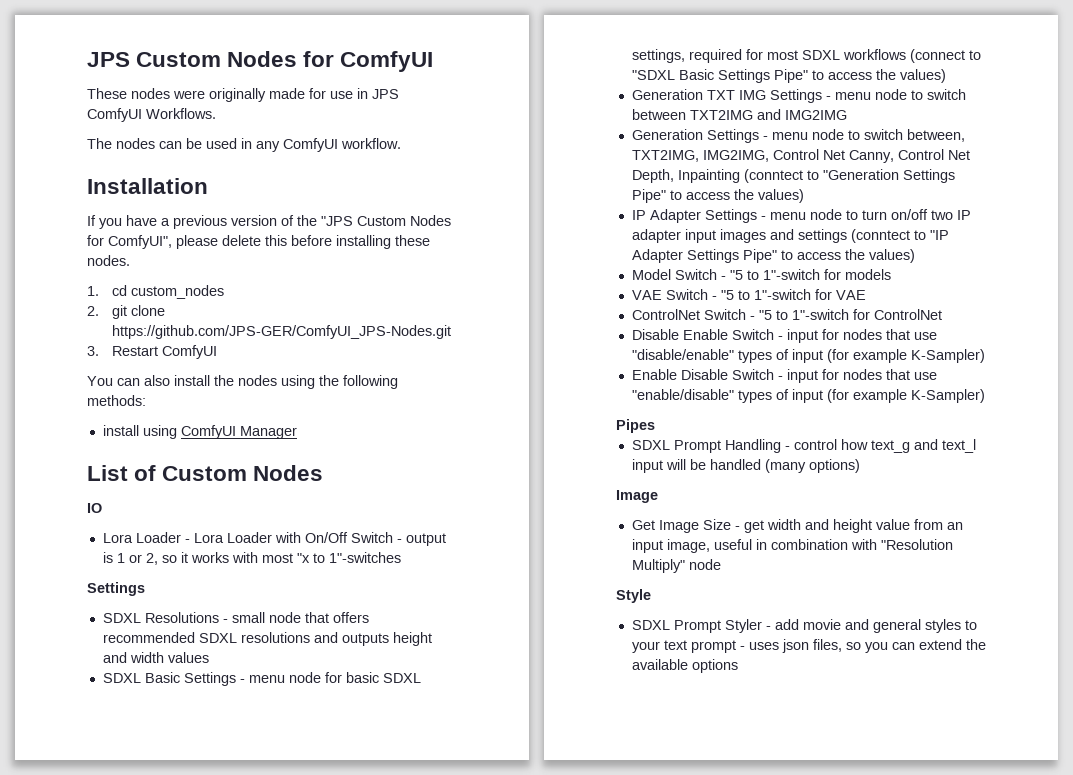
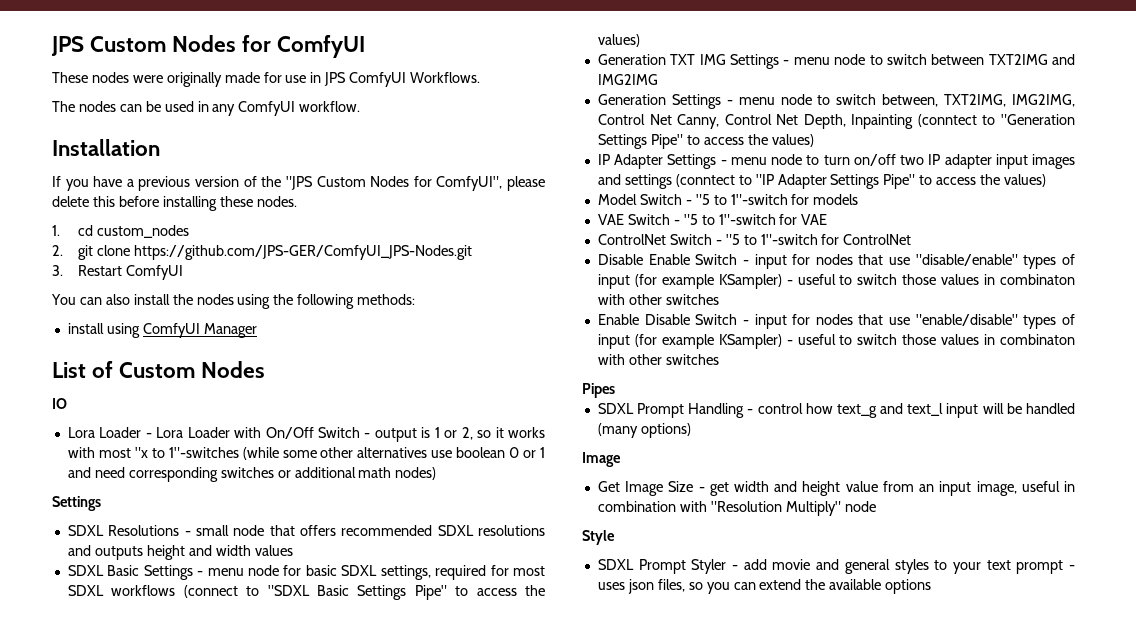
- Lora Loader - Lora Loader with On/Off Switch - output is 1 or 2, so it works with most "x to 1"-switches
+ Lora Loader - Lora Loader with On/Off Switch - output is 1 or 2, so it works with most "x to 1"-switches (while some other alternatives use boolean 0 or 1 and need corresponding switches or additional math nodes)
- Disable Enable Switch - input for nodes that use "disable/enable" types of input (for example K-Sampler)
+ Disable Enable Switch - input for nodes that use "disable/enable" types of input (for example KSampler) - useful to switch those values in combinaton with other switches
- Enable Disable Switch - input for nodes that use "enable/disable" types of input (for example K-Sampler)
+ Enable Disable Switch - input for nodes that use "enable/disable" types of input (for example KSampler) - useful to switch those values in combinaton with other switches

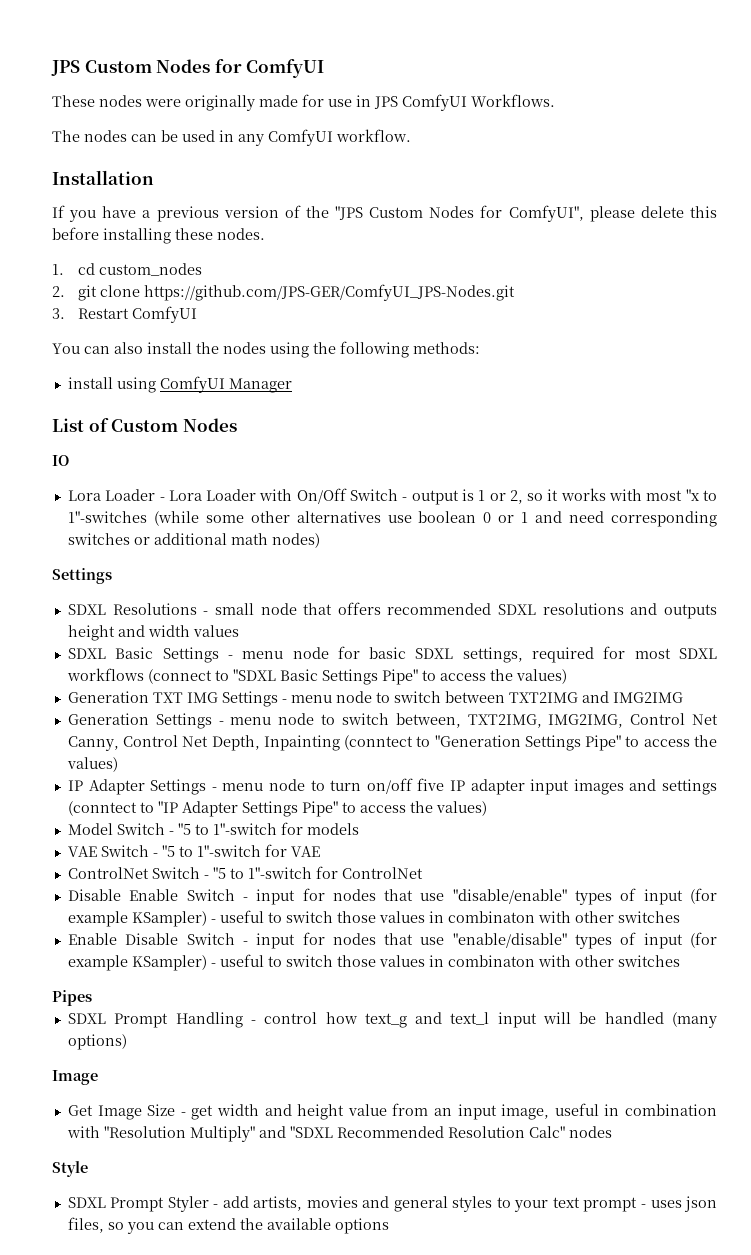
- IP Adapter Settings - menu node to turn on/off two IP adapter input images and settings (conntect to "IP Adapter Settings Pipe" to access the values)
+ IP Adapter Settings - menu node to turn on/off five IP adapter input images and settings (conntect to "IP Adapter Settings Pipe" to access the values)
- Get Image Size - get width and height value from an input image, useful in combination with "Resolution Multiply" node
+ Get Image Size - get width and height value from an input image, useful in combination with "Resolution Multiply" and "SDXL Recommended Resolution Calc" nodes
- SDXL Prompt Styler - add movie and general styles to your text prompt - uses json files, so you can extend the available options
+ SDXL Prompt Styler - add artists, movies and general styles to your text prompt - uses json files, so you can extend the available options

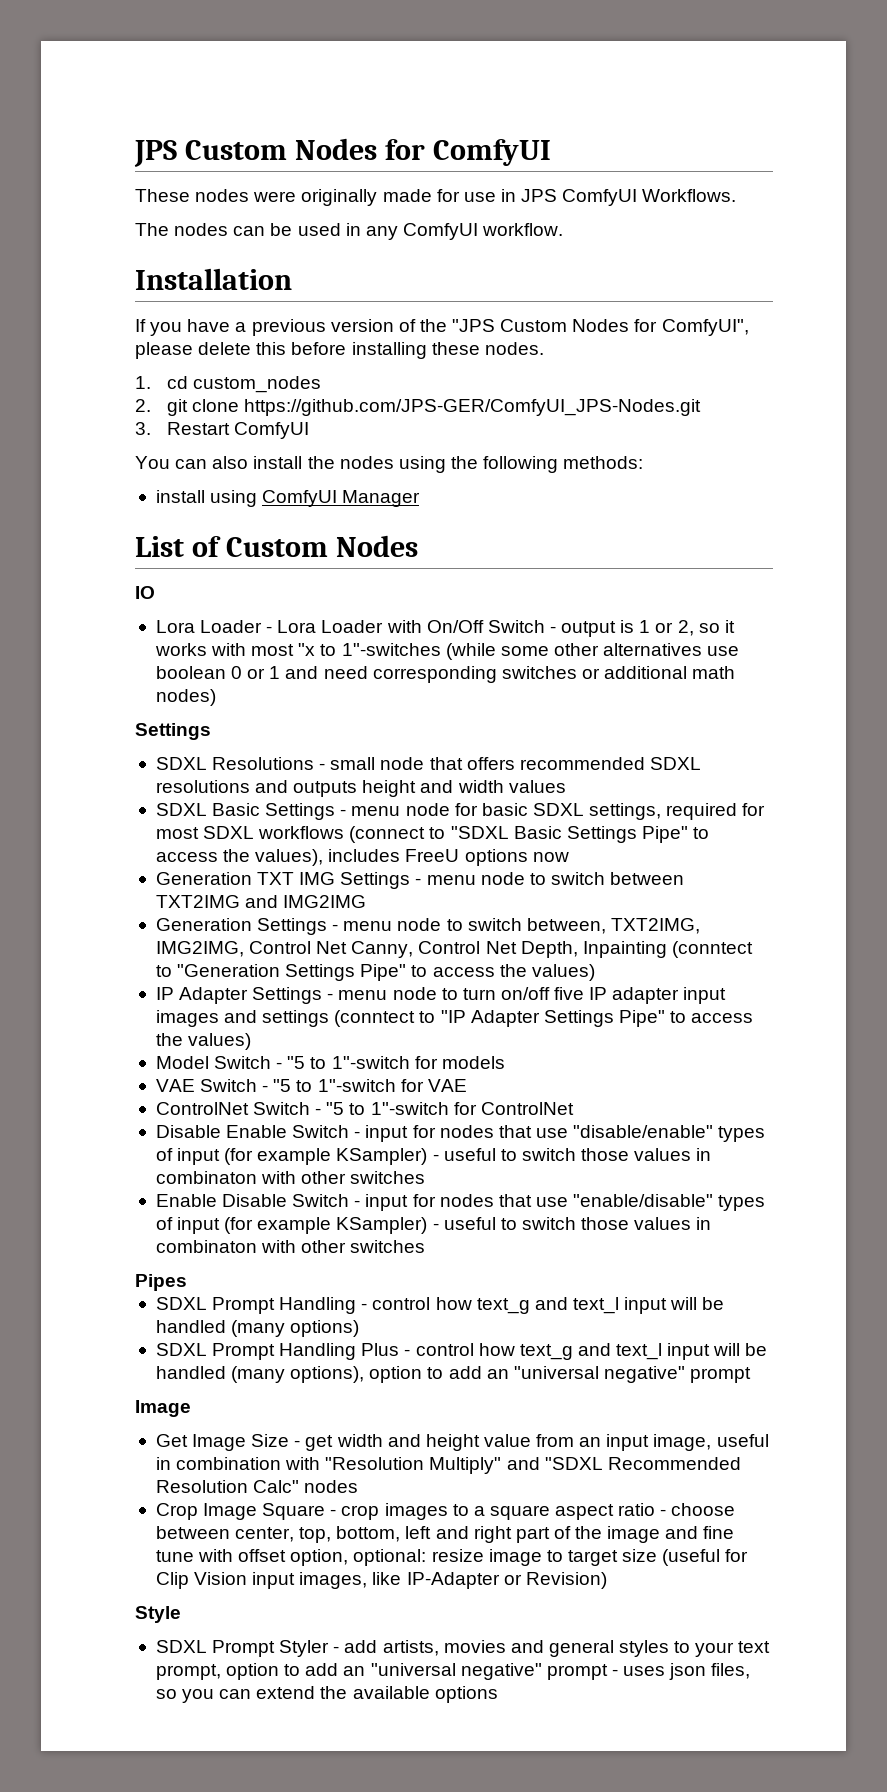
- SDXL Basic Settings - menu node for basic SDXL settings, required for most SDXL workflows (connect to "SDXL Basic Settings Pipe" to access the values)
+ SDXL Basic Settings - menu node for basic SDXL settings, required for most SDXL workflows (connect to "SDXL Basic Settings Pipe" to access the values), includes FreeU options now
+ SDXL Prompt Handling Plus - control how text_g and text_l input will be handled (many options), option to add an "universal negative" prompt
+ Crop Image Square - crop images to a square aspect ratio - choose between center, top, bottom, left and right part of the image and fine tune with offset option, optional: resize image to target size (useful for Clip Vision input images, like IP-Adapter or Revision)
- SDXL Prompt Styler - add artists, movies and general styles to your text prompt - uses json files, so you can extend the available options
+ SDXL Prompt Styler - add artists, movies and general styles to your text prompt, option to add an "universal negative" prompt - uses json files, so you can extend the available options

